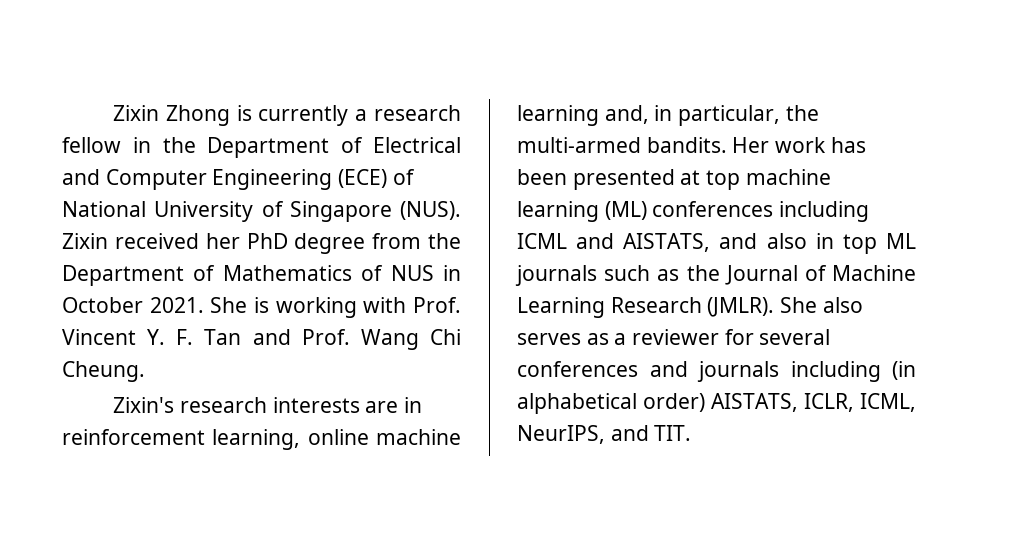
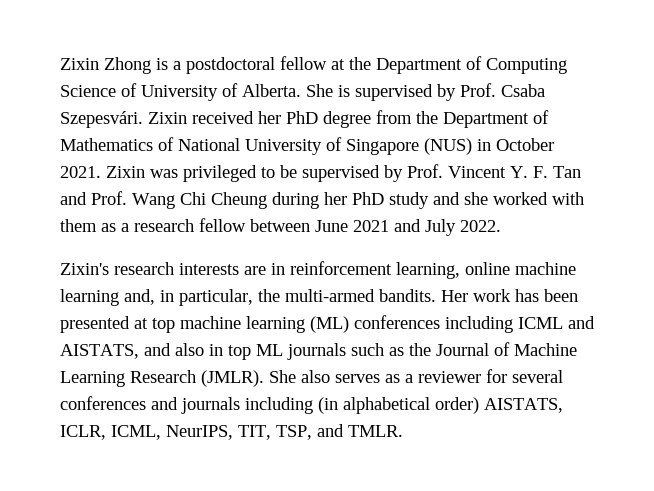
- Zixin Zhong is currently a research fellow in the Department of Electrical and Computer Engineering (ECE) of National University of Singapore (NUS).
+ Zixin Zhong is a postdoctoral fellow at the Department of Computing Science of University of Alberta. She is supervised by Prof. Csaba Szepesvári.
- Zixin received her PhD degree from the Department of Mathematics of NUS in October 2021. She is working with Prof. Vincent Y. F. Tan and Prof. Wang Chi Cheung.
+ Zixin received her PhD degree from the Department of Mathematics of National University of Singapore (NUS) in October 2021. Zixin was privileged to be supervised by Prof. Vincent Y. F. Tan and Prof. Wang Chi Cheung during her PhD study and she worked with them as a research fellow between June 2021 and July 2022.
- She also serves as a reviewer for several conferences and journals including (in alphabetical order) AISTATS, ICLR, ICML, NeurIPS, and TIT.
+ She also serves as a reviewer for several conferences and journals including (in alphabetical order) AISTATS, ICLR, ICML, NeurIPS, TIT, TSP, and TMLR.

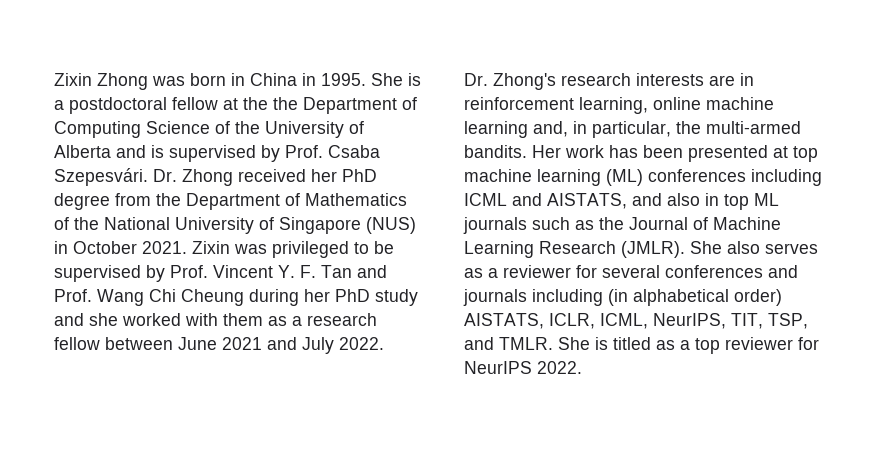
- Zixin Zhong is a postdoctoral fellow at the Department of Computing Science of University of Alberta. She is supervised by Prof. Csaba Szepesvári.
+ Zixin Zhong was born in China in 1995. She is a postdoctoral fellow at the the Department of Computing Science of the University of Alberta and is supervised by Prof. Csaba Szepesvári.
- Zixin received her PhD degree from the Department of Mathematics of National University of Singapore (NUS) in October 2021.
+ Dr. Zhong received her PhD degree from the Department of Mathematics of the National University of Singapore (NUS) in October 2021.
- Zixin's research interests are in reinforcement learning, online machine learning and, in particular, the multi-armed bandits.
+ Dr. Zhong's research interests are in reinforcement learning, online machine learning and, in particular, the multi-armed bandits.
+ She is titled as a top reviewer for NeurIPS 2022.

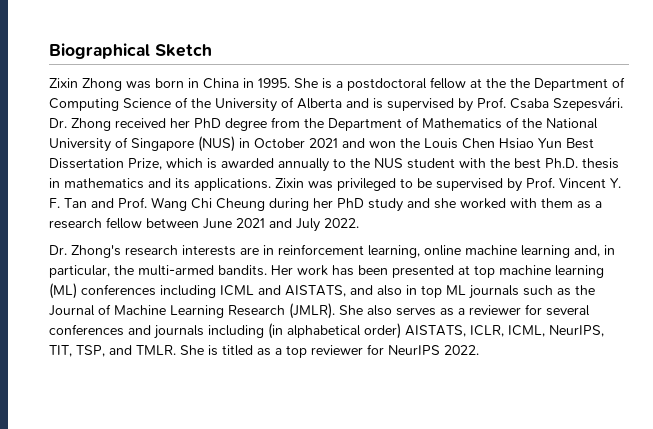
+ Biographical Sketch
- Dr. Zhong received her PhD degree from the Department of Mathematics of the National University of Singapore (NUS) in October 2021.
+ Dr. Zhong received her PhD degree from the Department of Mathematics of the National University of Singapore (NUS) in October 2021 and won the Louis Chen Hsiao Yun Best Dissertation Prize, which is awarded annually to the NUS student with the best Ph.D. thesis in mathematics and its applications.

